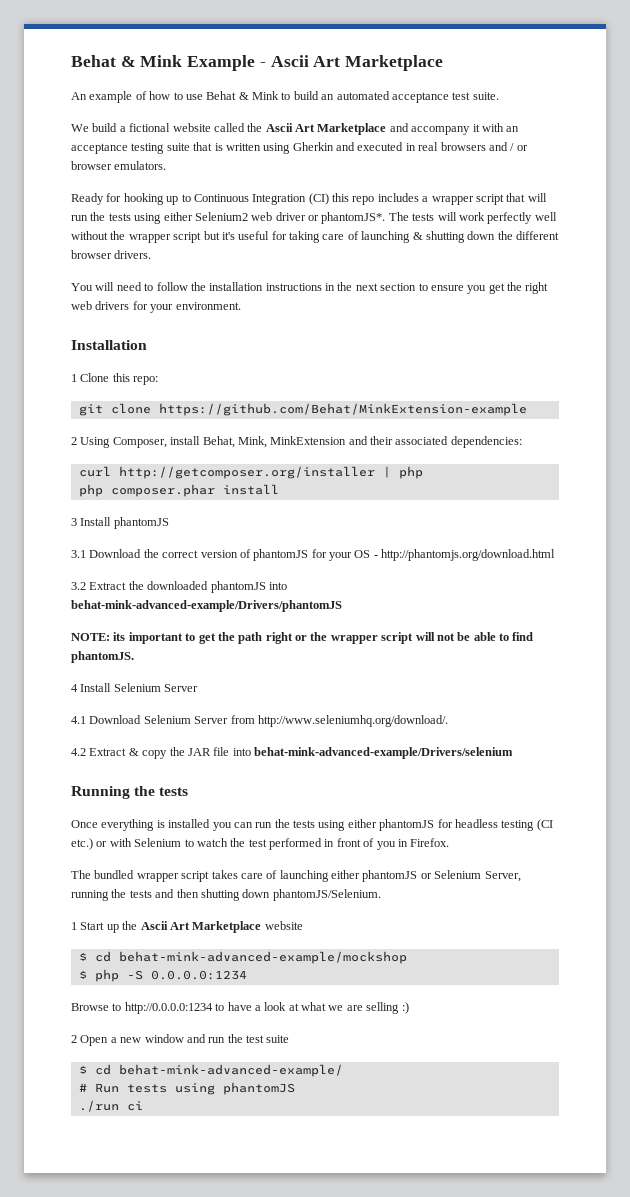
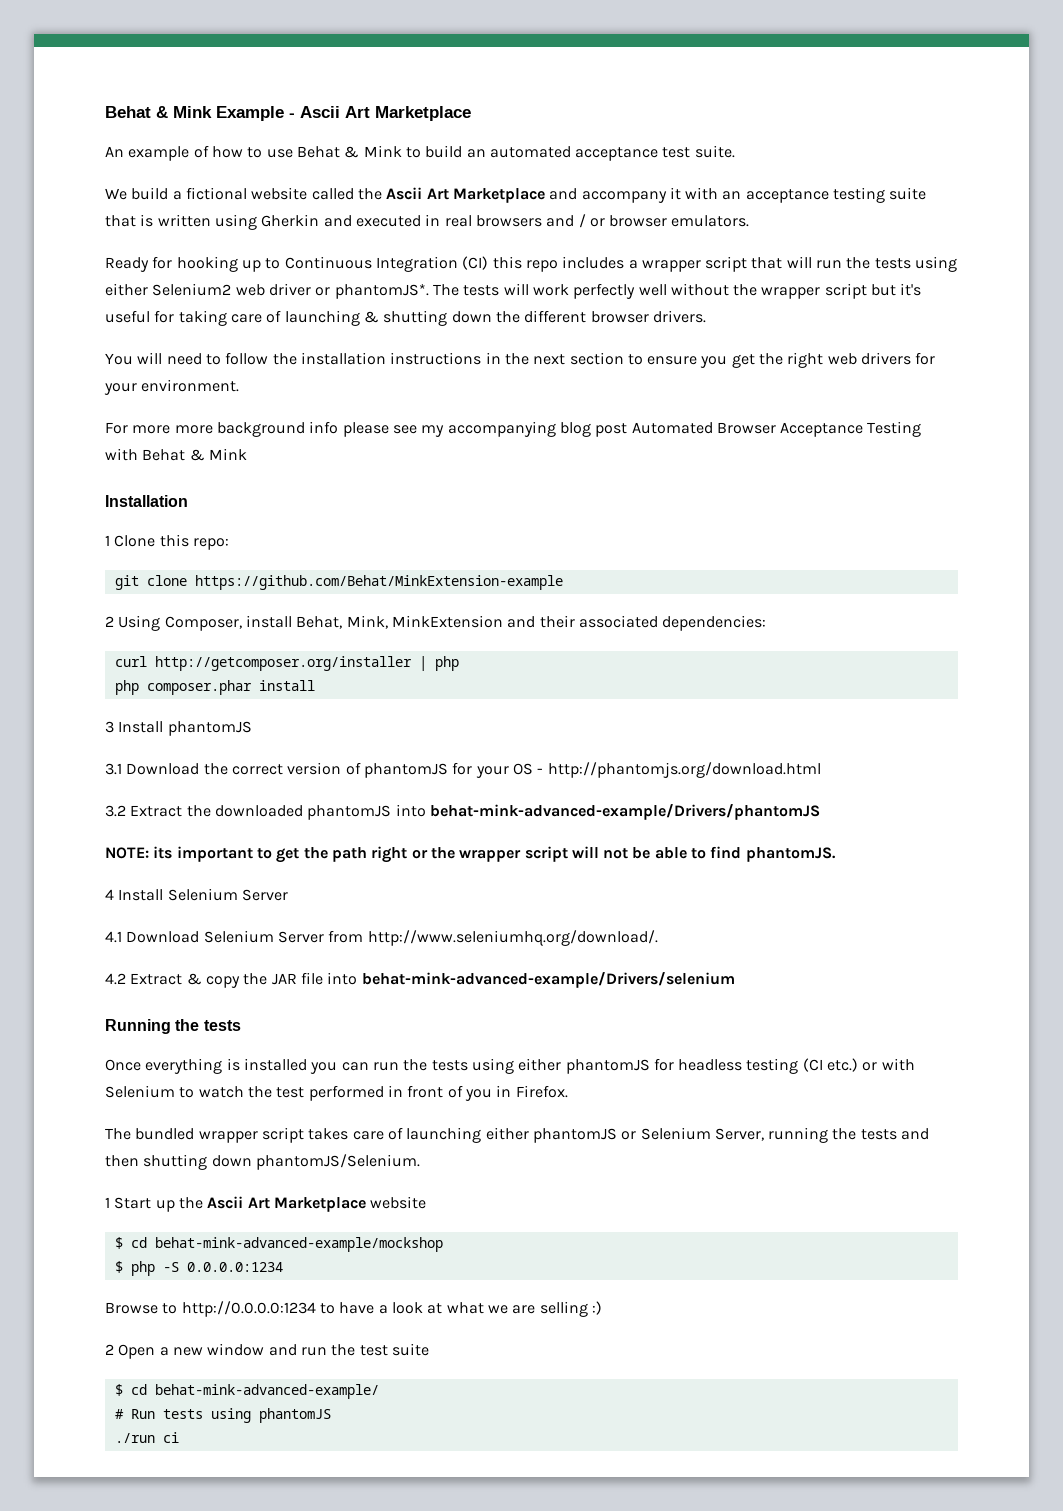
+ For more more background info please see my accompanying blog post Automated Browser Acceptance Testing with Behat & Mink

